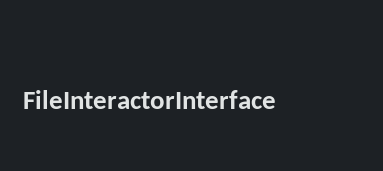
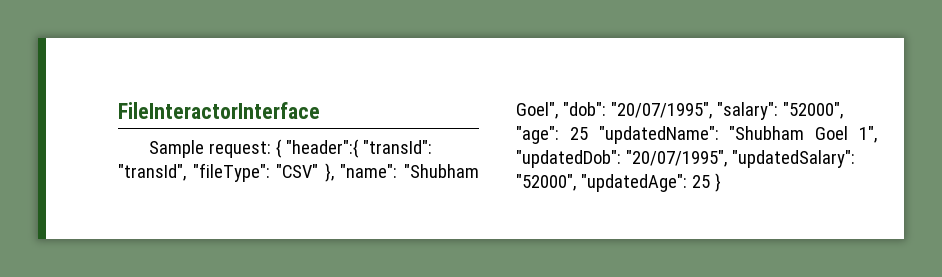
+ Sample request: { "header":{ "transId": "transId", "fileType": "CSV" }, "name": "Shubham Goel", "dob": "20/07/1995", "salary": "52000", "age": 25 "updatedName": "Shubham Goel 1", "updatedDob": "20/07/1995", "updatedSalary": "52000", "updatedAge": 25 }

